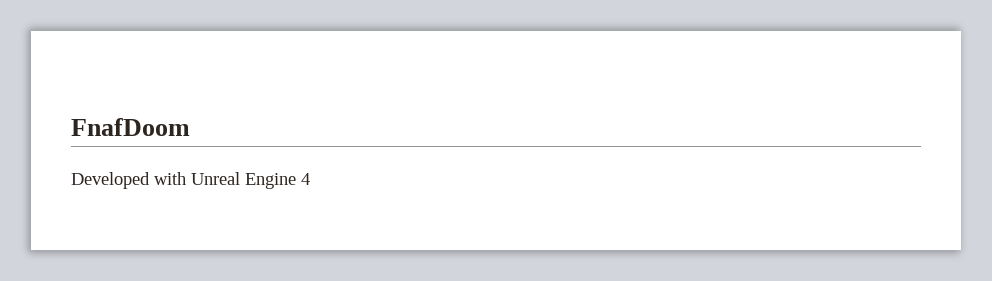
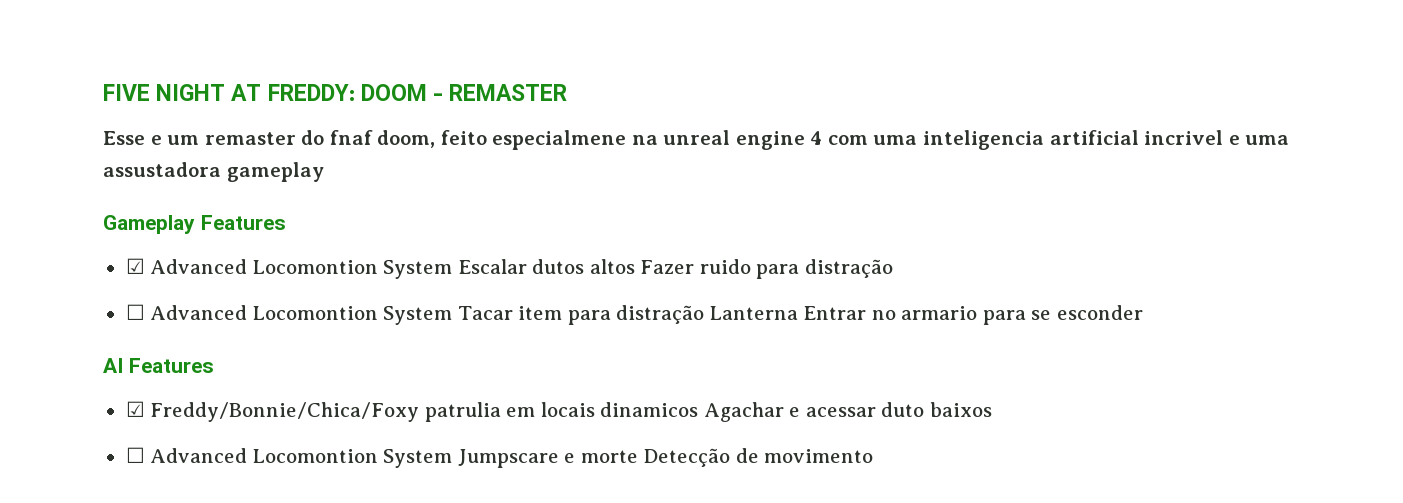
- FnafDoom
- Developed with Unreal Engine 4
+ FIVE NIGHT AT FREDDY: DOOM - REMASTER
+ Esse e um remaster do fnaf doom, feito especialmene na unreal engine 4 com uma inteligencia artificial incrivel e uma assustadora gameplay
+ Gameplay Features
+ ☑ Advanced Locomontion System Escalar dutos altos Fazer ruido para distração
+ ☐ Advanced Locomontion System Tacar item para distração Lanterna Entrar no armario para se esconder
+ AI Features
+ ☑ Freddy/Bonnie/Chica/Foxy patrulia em locais dinamicos Agachar e acessar duto baixos
+ ☐ Advanced Locomontion System Jumpscare e morte Detecção de movimento

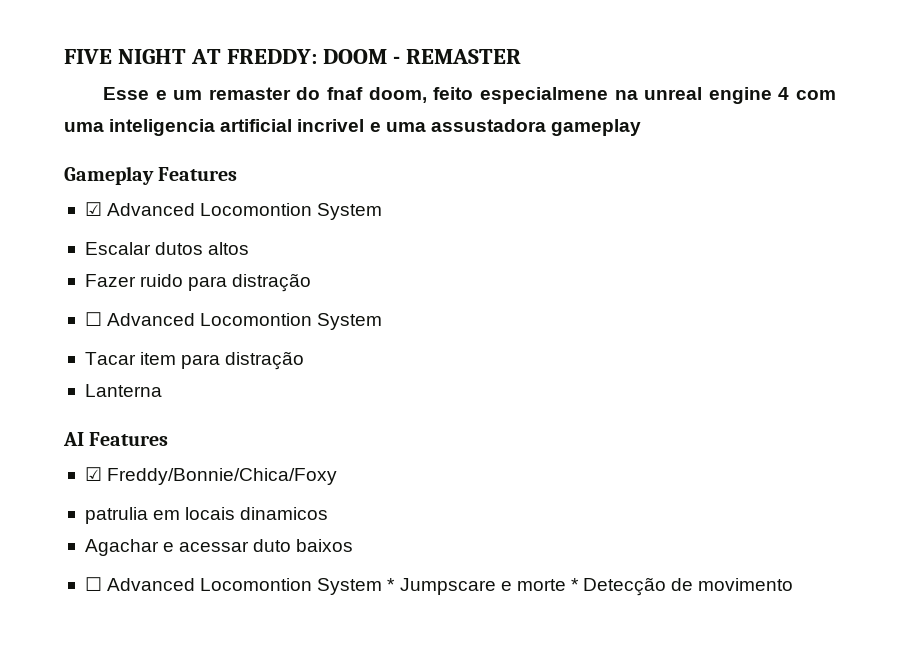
- ☑ Advanced Locomontion System Escalar dutos altos Fazer ruido para distração
- ☐ Advanced Locomontion System Tacar item para distração Lanterna Entrar no armario para se esconder
+ ☑ Advanced Locomontion System
+ Escalar dutos altos
+ Fazer ruido para distração
+ ☐ Advanced Locomontion System
+ Tacar item para distração
+ Lanterna
- ☑ Freddy/Bonnie/Chica/Foxy patrulia em locais dinamicos Agachar e acessar duto baixos
+ ☑ Freddy/Bonnie/Chica/Foxy
+ patrulia em locais dinamicos
+ Agachar e acessar duto baixos
- ☐ Advanced Locomontion System Jumpscare e morte Detecção de movimento
+ ☐ Advanced Locomontion System * Jumpscare e morte * Detecção de movimento

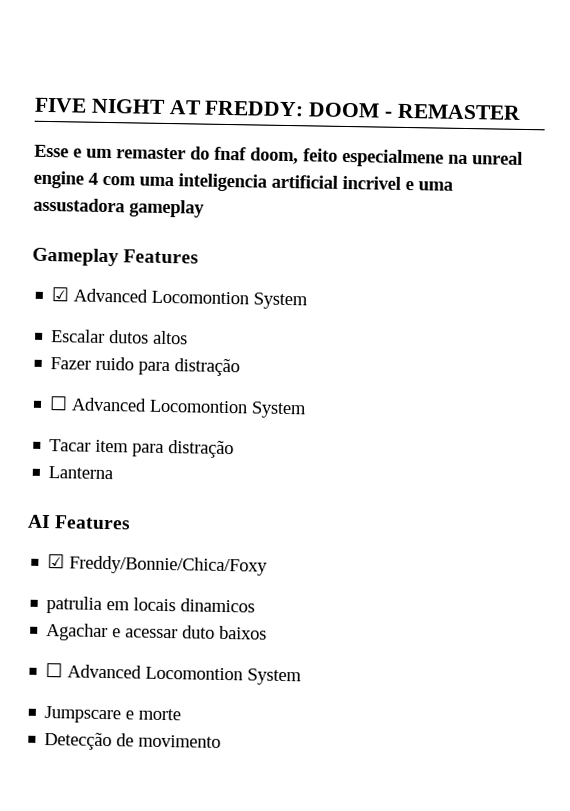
  Agachar e acessar duto baixos
- ☐ Advanced Locomontion System * Jumpscare e morte * Detecção de movimento
+ ☐ Advanced Locomontion System
+ Jumpscare e morte
+ Detecção de movimento

